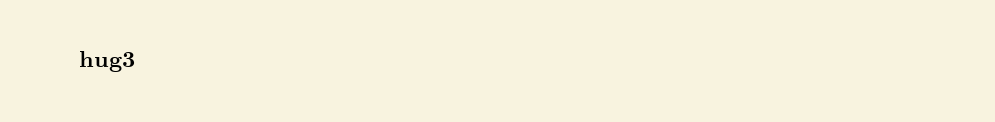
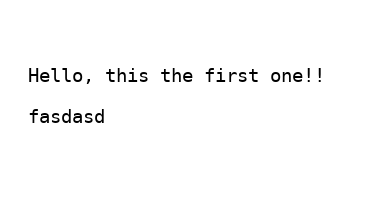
- hug3
+ Hello, this the first one!!
+ fasdasd

